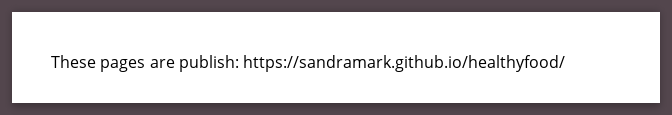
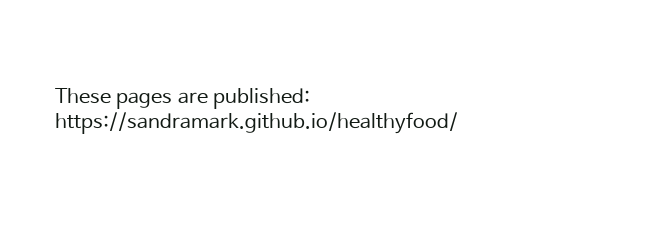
- These pages are publish: https://sandramark.github.io/healthyfood/
+ These pages are published: https://sandramark.github.io/healthyfood/

